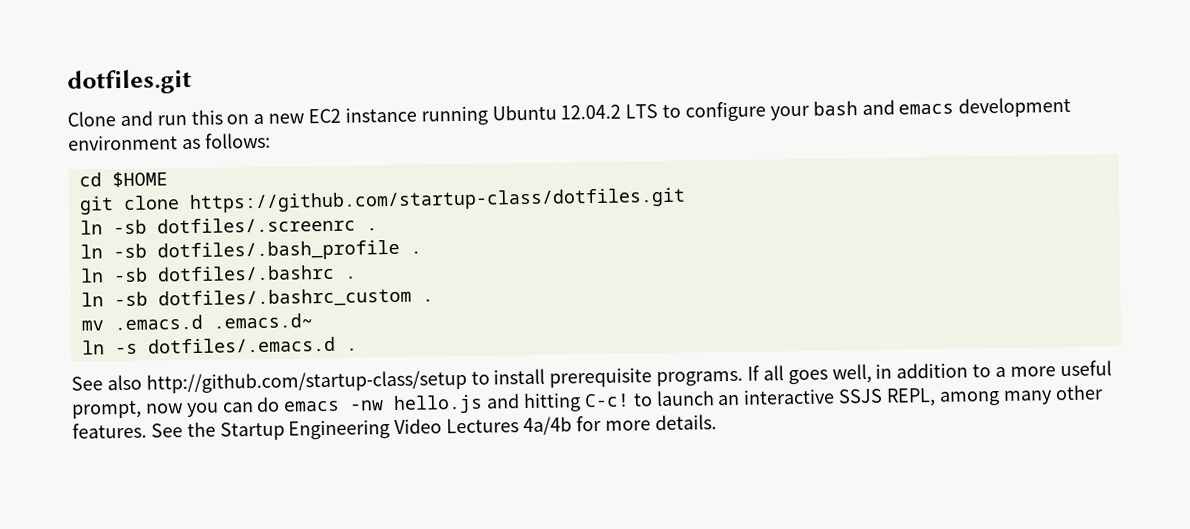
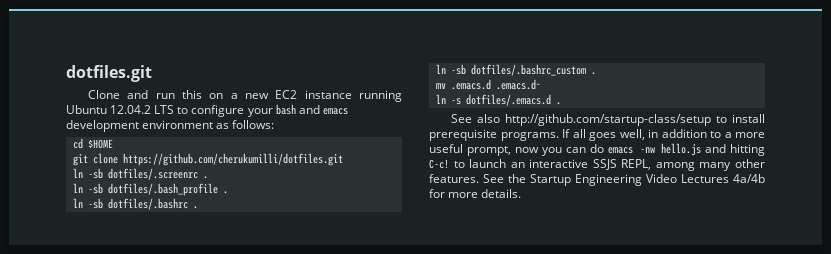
- git clone https://github.com/startup-class/dotfiles.git
+ git clone https://github.com/cherukumilli/dotfiles.git

